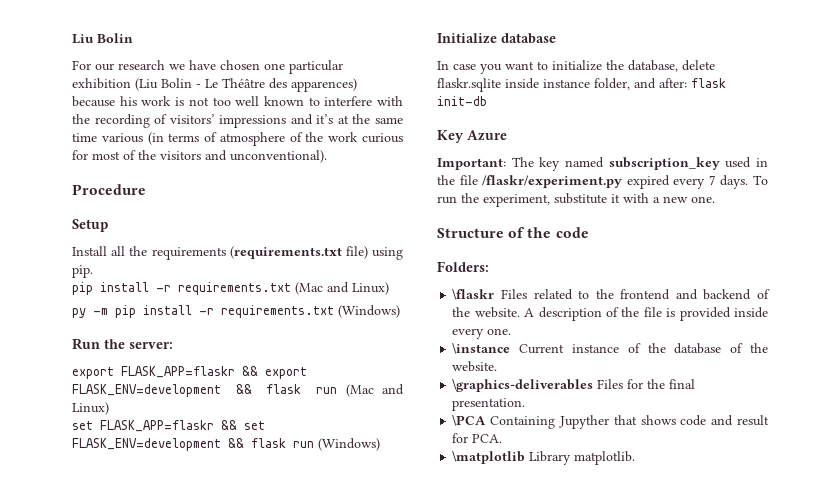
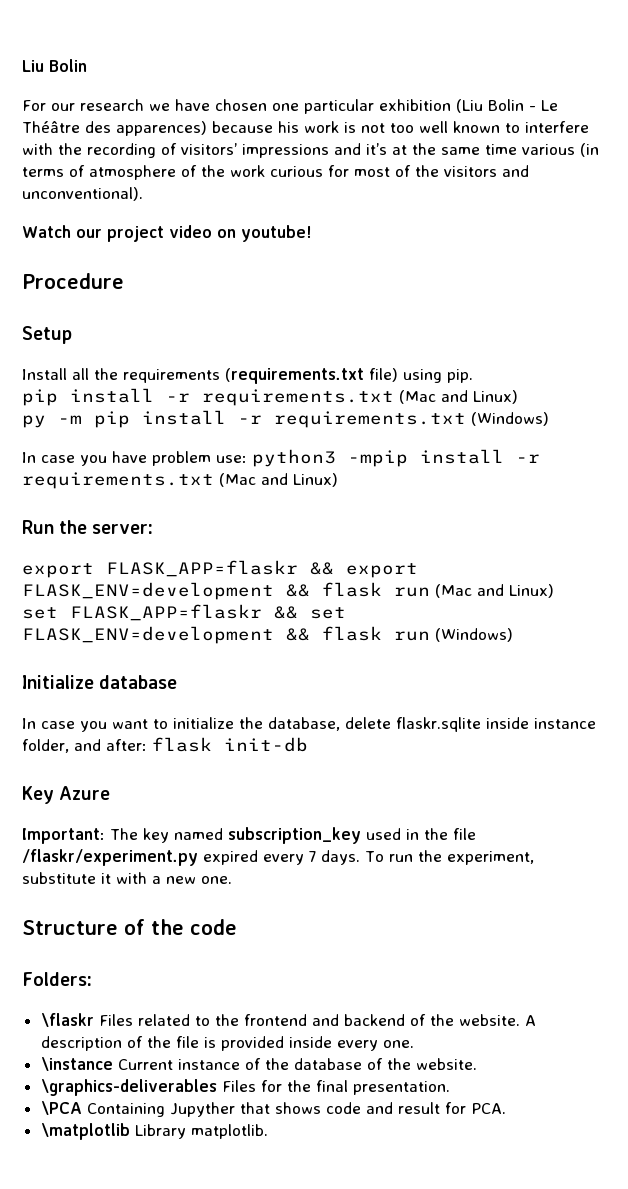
+ Watch our project video on youtube!
+ In case you have problem use: python3 -mpip install -r requirements.txt (Mac and Linux)

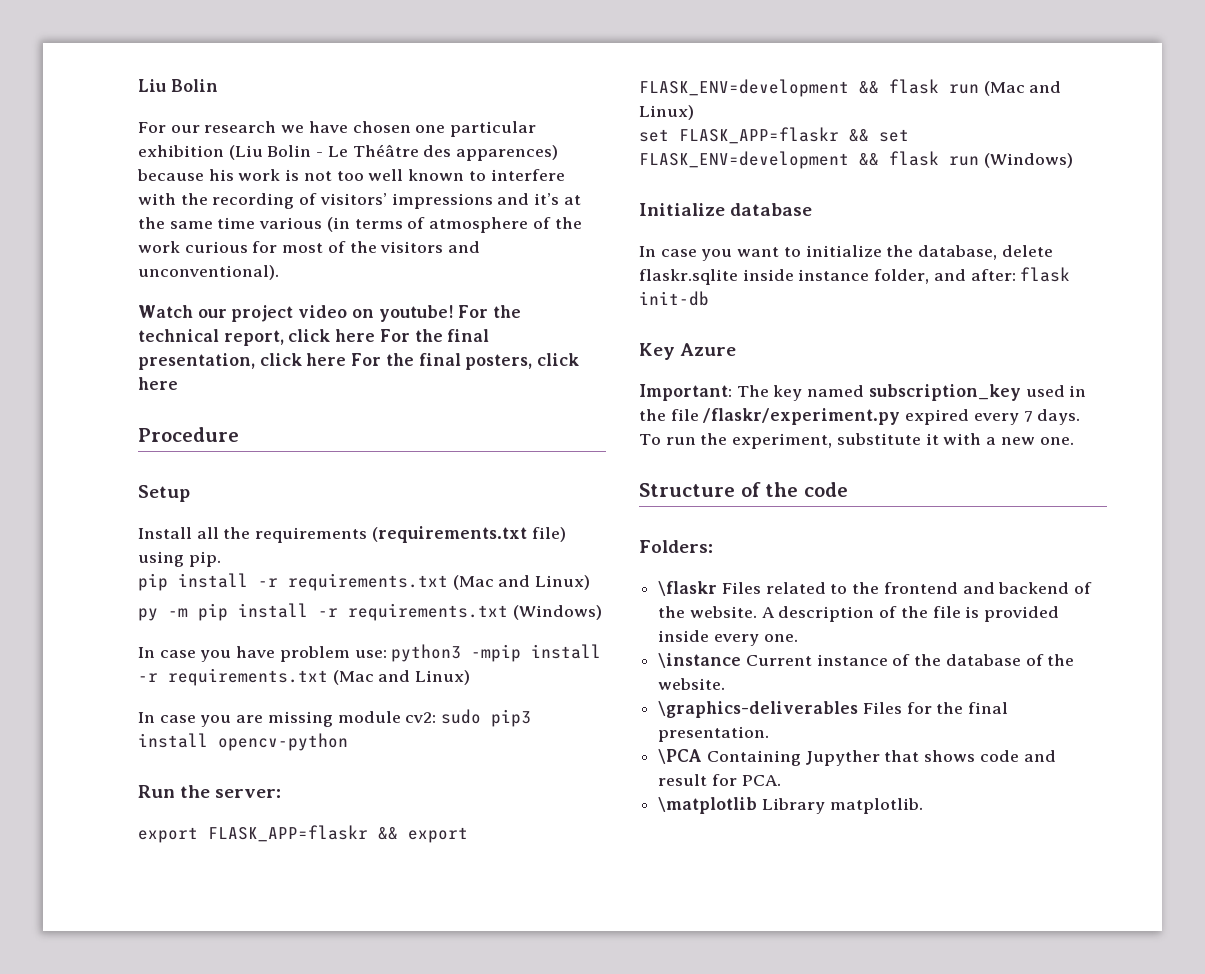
+ For the technical report, click here For the final presentation, click here For the final posters, click here
+ In case you are missing module cv2: sudo pip3 install opencv-python

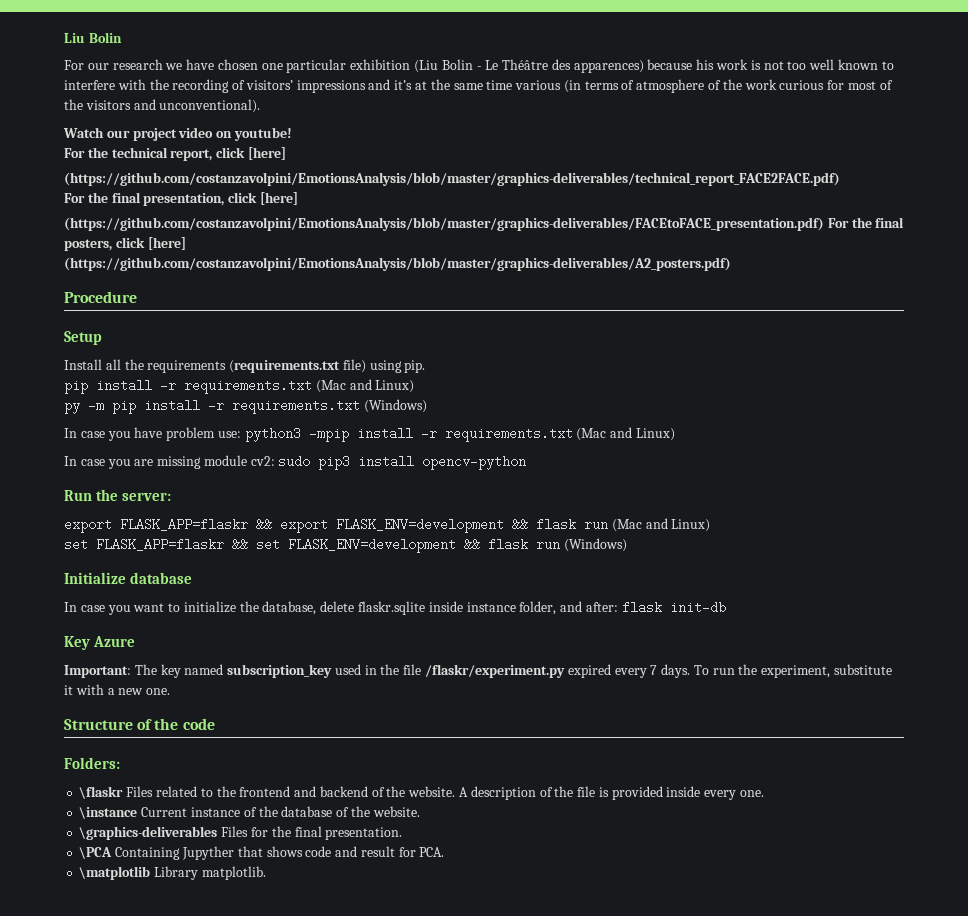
- Watch our project video on youtube! For the technical report, click here For the final presentation, click here For the final posters, click here
+ Watch our project video on youtube!
+ For the technical report, click [here]
+ (https://github.com/costanzavolpini/EmotionsAnalysis/blob/master/graphics-deliverables/technical_report_FACE2FACE.pdf)
+ For the final presentation, click [here]
+ (https://github.com/costanzavolpini/EmotionsAnalysis/blob/master/graphics-deliverables/FACEtoFACE_presentation.pdf) For the final posters, click [here]
+ (https://github.com/costanzavolpini/EmotionsAnalysis/blob/master/graphics-deliverables/A2_posters.pdf)

